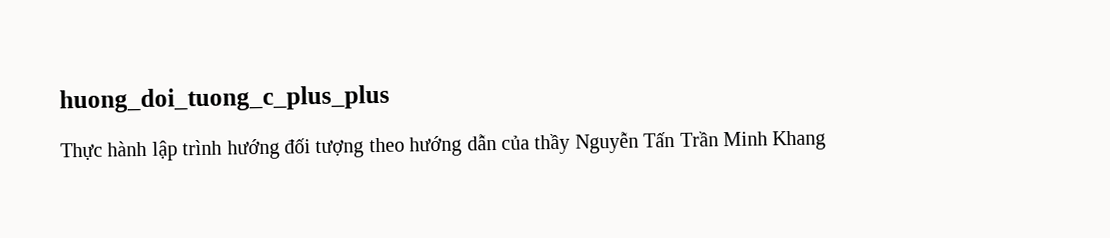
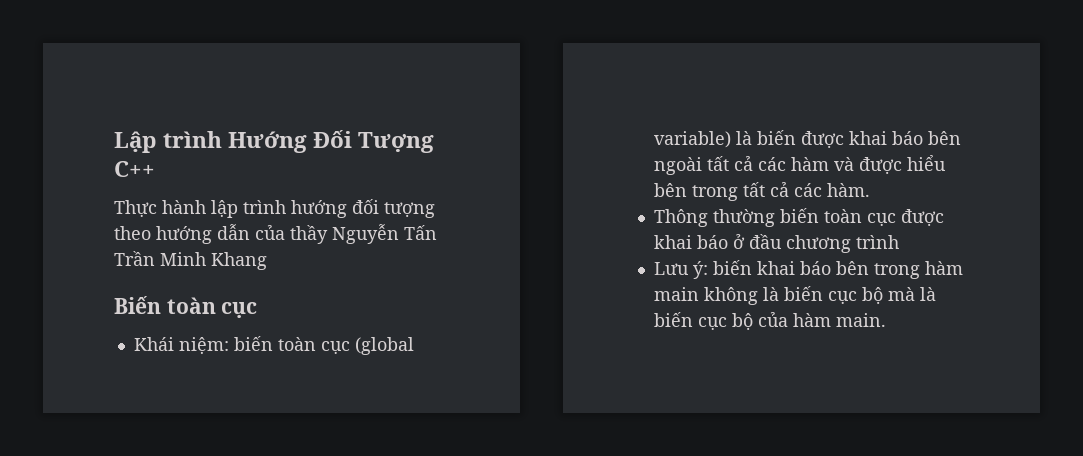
- huong_doi_tuong_c_plus_plus
+ Lập trình Hướng Đối Tượng C++
+ Biến toàn cục
+ Khái niệm: biến toàn cục (global variable) là biến được khai báo bên ngoài tất cả các hàm và được hiểu bên trong tất cả các hàm.
+ Thông thường biến toàn cục được khai báo ở đầu chương trình
+ Lưu ý: biến khai báo bên trong hàm main không là biến cục bộ mà là biến cục bộ của hàm main.

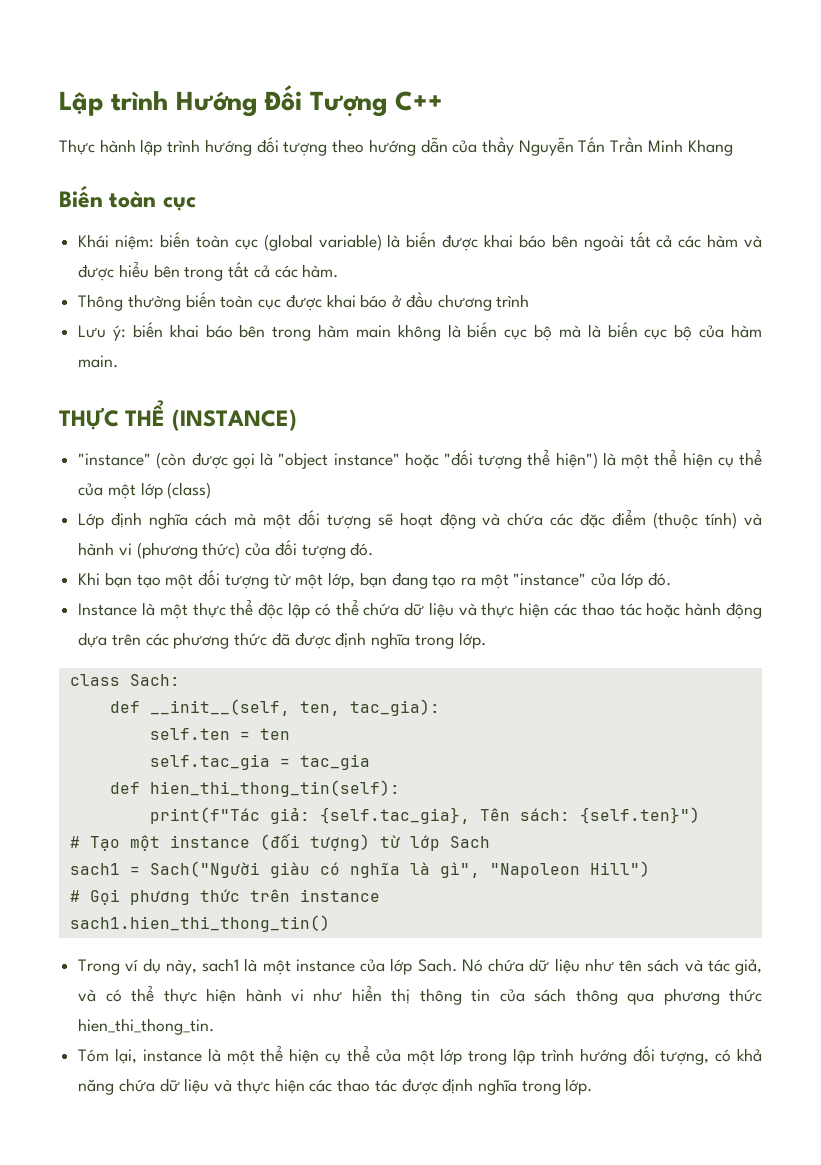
+ THỰC THỂ (INSTANCE)
+ "instance" (còn được gọi là "object instance" hoặc "đối tượng thể hiện") là một thể hiện cụ thể của một lớp (class)
+ Lớp định nghĩa cách mà một đối tượng sẽ hoạt động và chứa các đặc điểm (thuộc tính) và hành vi (phương thức) của đối tượng đó.
+ Khi bạn tạo một đối tượng từ một lớp, bạn đang tạo ra một "instance" của lớp đó.
+ Instance là một thực thể độc lập có thể chứa dữ liệu và thực hiện các thao tác hoặc hành động dựa trên các phương thức đã được định nghĩa trong lớp.
+ class Sach:
+ def __init__(self, ten, tac_gia):
+ self.ten = ten
+ self.tac_gia = tac_gia
+ def hien_thi_thong_tin(self):
+ print(f"Tác giả: {self.tac_gia}, Tên sách: {self.ten}")
+ # Tạo một instance (đối tượng) từ lớp Sach
+ sach1 = Sach("Người giàu có nghĩa là gì", "Napoleon Hill")
+ # Gọi phương thức trên instance
+ sach1.hien_thi_thong_tin()
+ Trong ví dụ này, sach1 là một instance của lớp Sach. Nó chứa dữ liệu như tên sách và tác giả, và có thể thực hiện hành vi như hiển thị thông tin của sách thông qua phương thức hien_thi_thong_tin.
+ Tóm lại, instance là một thể hiện cụ thể của một lớp trong lập trình hướng đối tượng, có khả năng chứa dữ liệu và thực hiện các thao tác được định nghĩa trong lớp.

